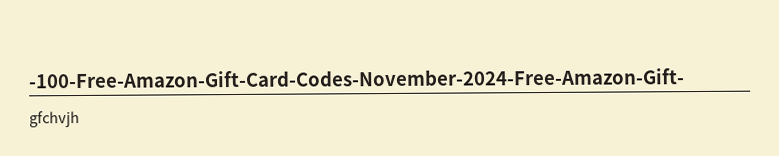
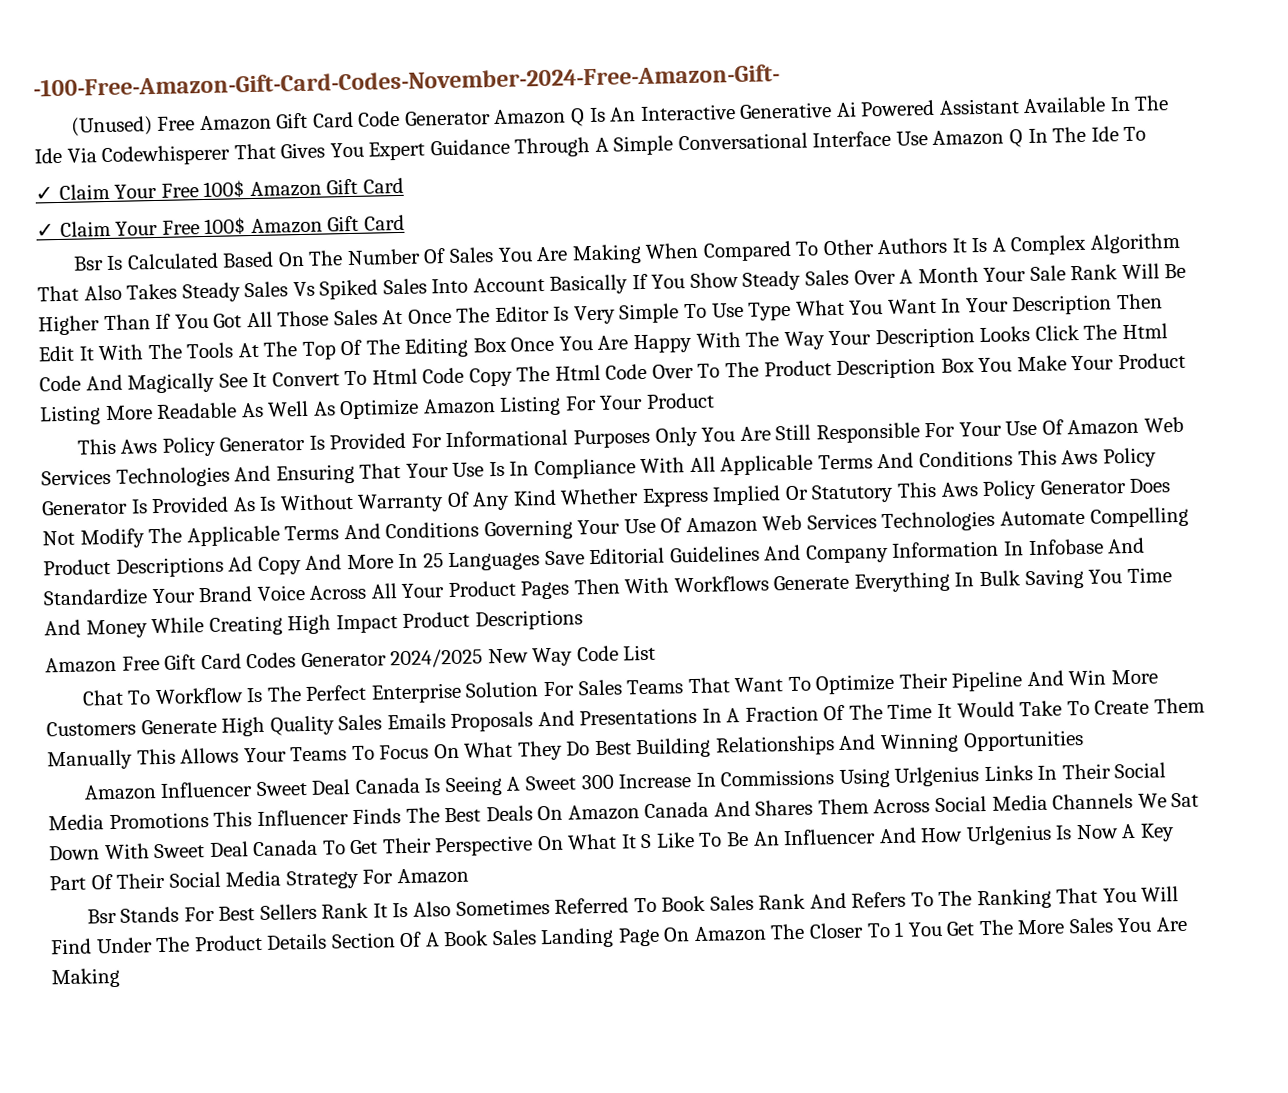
- gfchvjh
+ (Unused) Free Amazon Gift Card Code Generator Amazon Q Is An Interactive Generative Ai Powered Assistant Available In The Ide Via Codewhisperer That Gives You Expert Guidance Through A Simple Conversational Interface Use Amazon Q In The Ide To
+ ✓ Claim Your Free 100$ Amazon Gift Card
+ ✓ Claim Your Free 100$ Amazon Gift Card
+ Bsr Is Calculated Based On The Number Of Sales You Are Making When Compared To Other Authors It Is A Complex Algorithm That Also Takes Steady Sales Vs Spiked Sales Into Account Basically If You Show Steady Sales Over A Month Your Sale Rank Will Be Higher Than If You Got All Those Sales At Once The Editor Is Very Simple To Use Type What You Want In Your Description Then Edit It With The Tools At The Top Of The Editing Box Once You Are Happy With The Way Your Description Looks Click The Html Code And Magically See It Convert To Html Code Copy The Html Code Over To The Product Description Box You Make Your Product Listing More Readable As Well As Optimize Amazon Listing For Your Product
+ This Aws Policy Generator Is Provided For Informational Purposes Only You Are Still Responsible For Your Use Of Amazon Web Services Technologies And Ensuring That Your Use Is In Compliance With All Applicable Terms And Conditions This Aws Policy Generator Is Provided As Is Without Warranty Of Any Kind Whether Express Implied Or Statutory This Aws Policy Generator Does Not Modify The Applicable Terms And Conditions Governing Your Use Of Amazon Web Services Technologies Automate Compelling Product Descriptions Ad Copy And More In 25 Languages Save Editorial Guidelines And Company Information In Infobase And Standardize Your Brand Voice Across All Your Product Pages Then With Workflows Generate Everything In Bulk Saving You Time And Money While Creating High Impact Product Descriptions
+ Amazon Free Gift Card Codes Generator 2024/2025 New Way Code List
+ Chat To Workflow Is The Perfect Enterprise Solution For Sales Teams That Want To Optimize Their Pipeline And Win More Customers Generate High Quality Sales Emails Proposals And Presentations In A Fraction Of The Time It Would Take To Create Them Manually This Allows Your Teams To Focus On What They Do Best Building Relationships And Winning Opportunities
+ Amazon Influencer Sweet Deal Canada Is Seeing A Sweet 300 Increase In Commissions Using Urlgenius Links In Their Social Media Promotions This Influencer Finds The Best Deals On Amazon Canada And Shares Them Across Social Media Channels We Sat Down With Sweet Deal Canada To Get Their Perspective On What It S Like To Be An Influencer And How Urlgenius Is Now A Key Part Of Their Social Media Strategy For Amazon
+ Bsr Stands For Best Sellers Rank It Is Also Sometimes Referred To Book Sales Rank And Refers To The Ranking That You Will Find Under The Product Details Section Of A Book Sales Landing Page On Amazon The Closer To 1 You Get The More Sales You Are Making

